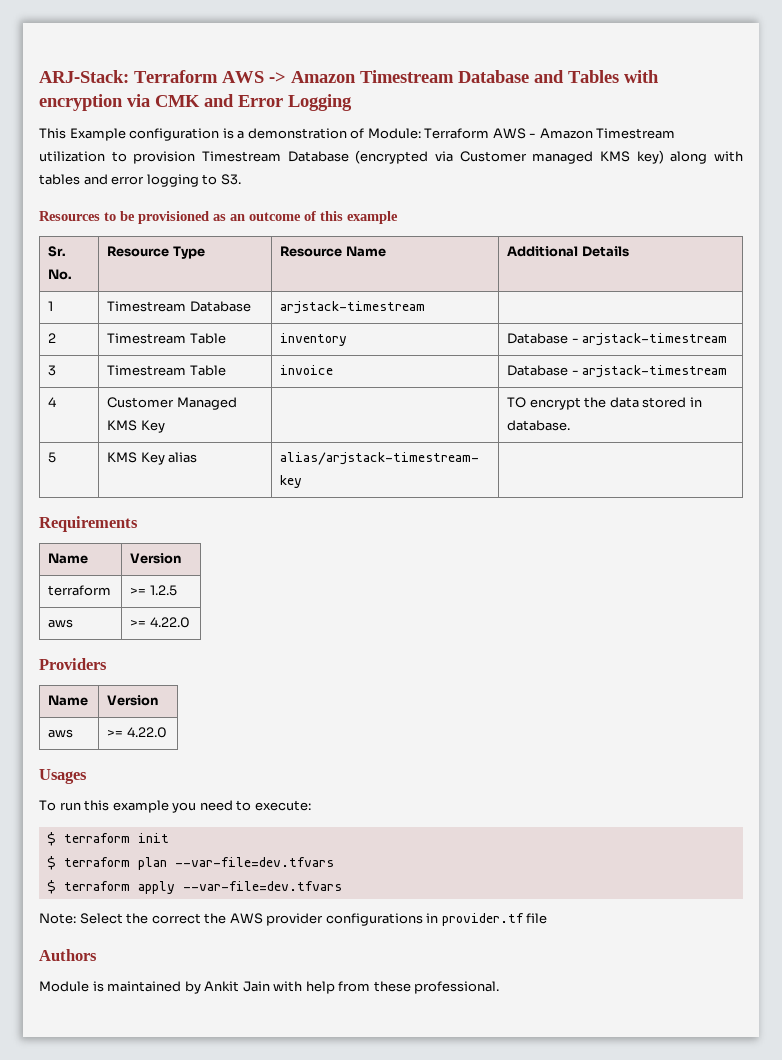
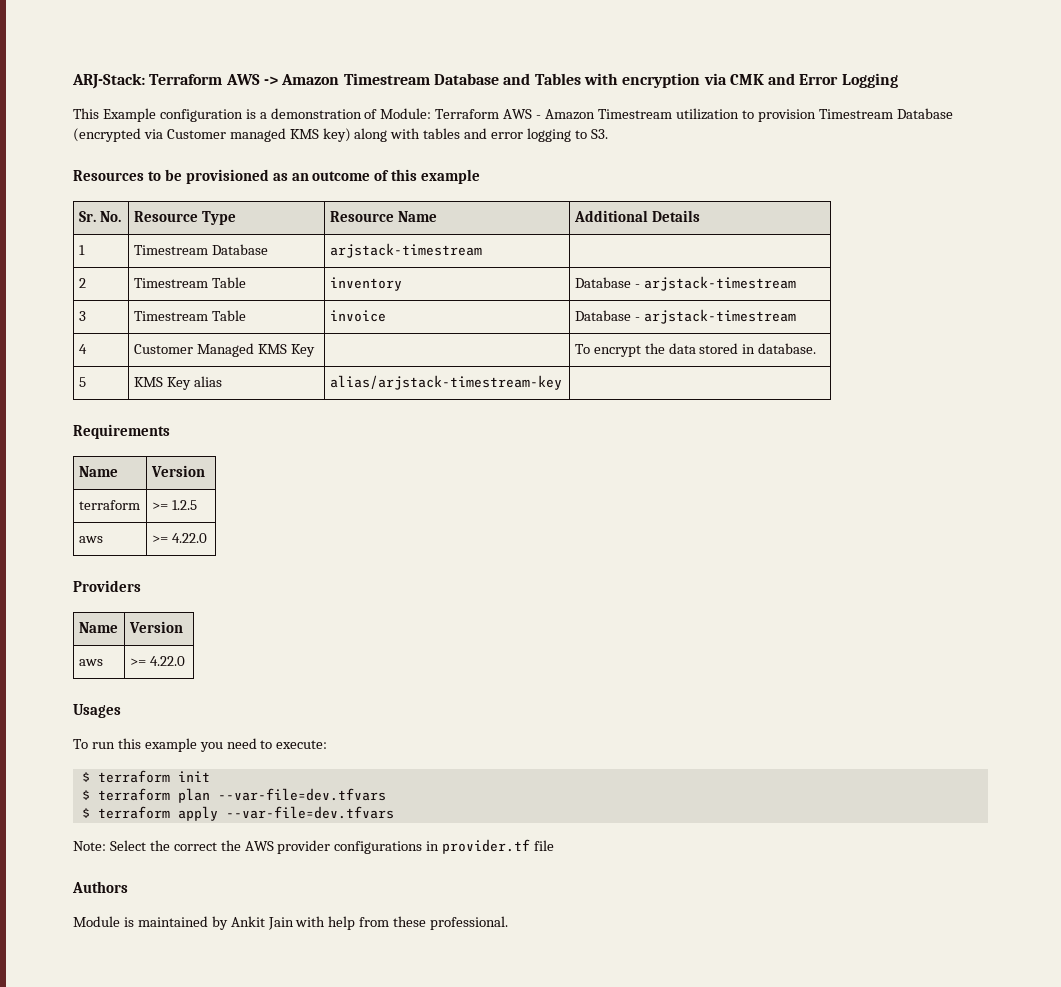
- 4 | Customer Managed KMS Key | | TO encrypt the data stored in database.
+ 4 | Customer Managed KMS Key | | To encrypt the data stored in database.

